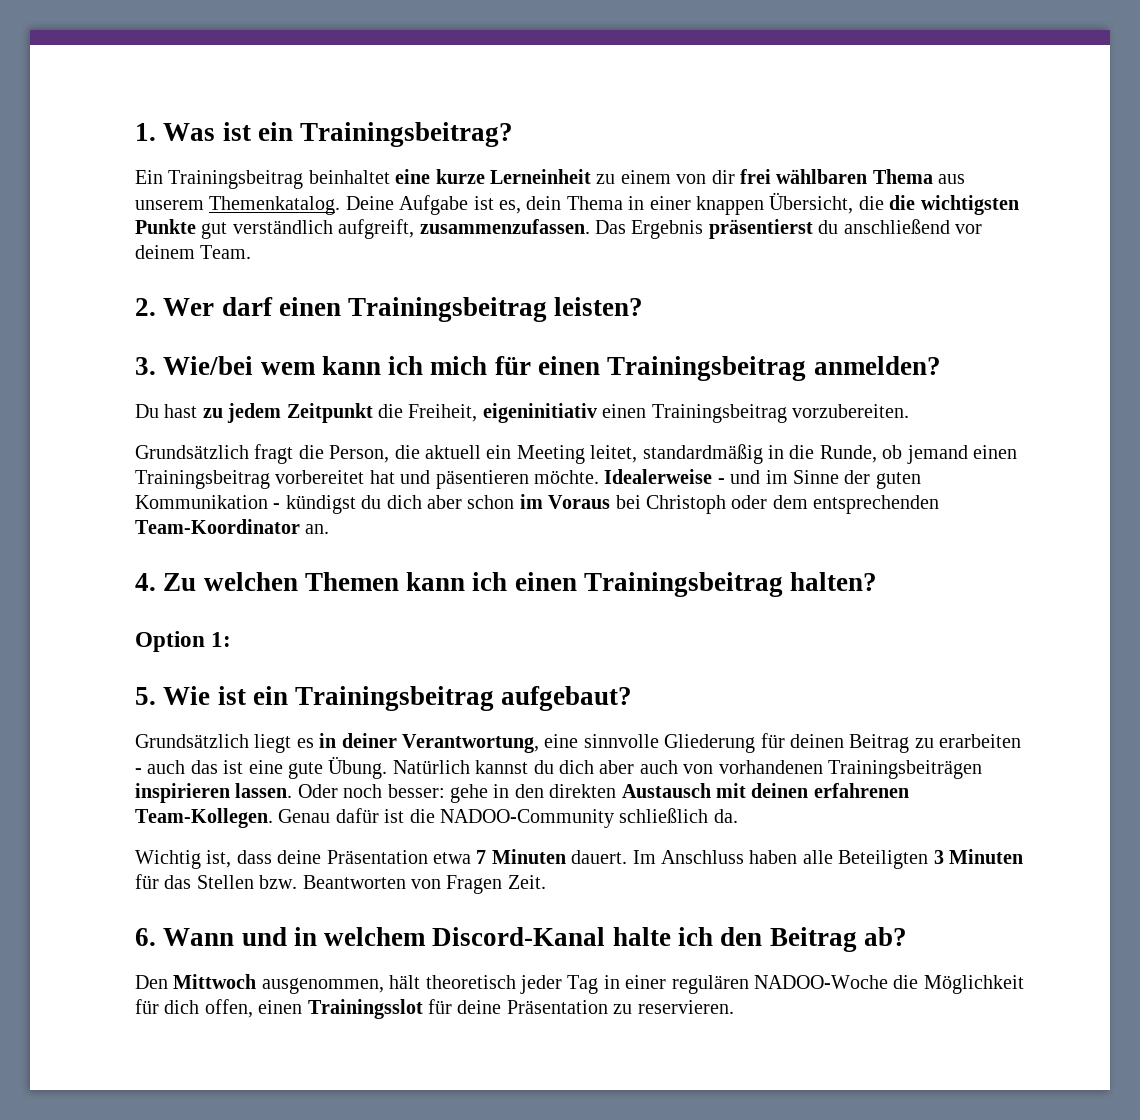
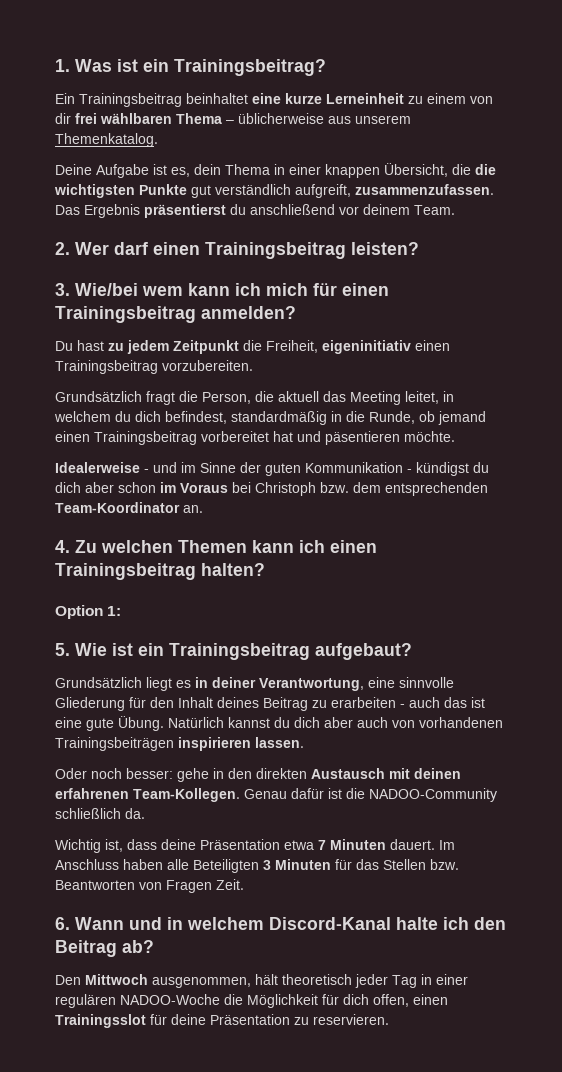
- Ein Trainingsbeitrag beinhaltet eine kurze Lerneinheit zu einem von dir frei wählbaren Thema aus unserem Themenkatalog. Deine Aufgabe ist es, dein Thema in einer knappen Übersicht, die die wichtigsten Punkte gut verständlich aufgreift, zusammenzufassen.
+ Ein Trainingsbeitrag beinhaltet eine kurze Lerneinheit zu einem von dir frei wählbaren Thema – üblicherweise aus unserem Themenkatalog.
+ Deine Aufgabe ist es, dein Thema in einer knappen Übersicht, die die wichtigsten Punkte gut verständlich aufgreift, zusammenzufassen.
- Grundsätzlich fragt die Person, die aktuell ein Meeting leitet, standardmäßig in die Runde, ob jemand einen Trainingsbeitrag vorbereitet hat und päsentieren möchte. Idealerweise - und im Sinne der guten Kommunikation - kündigst du dich aber schon im Voraus bei Christoph oder dem entsprechenden Team-Koordinator an.
+ Grundsätzlich fragt die Person, die aktuell das Meeting leitet, in welchem du dich befindest, standardmäßig in die Runde, ob jemand einen Trainingsbeitrag vorbereitet hat und päsentieren möchte.
+ Idealerweise - und im Sinne der guten Kommunikation - kündigst du dich aber schon im Voraus bei Christoph bzw. dem entsprechenden Team-Koordinator an.
- Grundsätzlich liegt es in deiner Verantwortung, eine sinnvolle Gliederung für deinen Beitrag zu erarbeiten - auch das ist eine gute Übung.
+ Grundsätzlich liegt es in deiner Verantwortung, eine sinnvolle Gliederung für den Inhalt deines Beitrag zu erarbeiten - auch das ist eine gute Übung.
- Natürlich kannst du dich aber auch von vorhandenen Trainingsbeiträgen inspirieren lassen. Oder noch besser: gehe in den direkten Austausch mit deinen erfahrenen Team-Kollegen.
+ Natürlich kannst du dich aber auch von vorhandenen Trainingsbeiträgen inspirieren lassen.
+ Oder noch besser: gehe in den direkten Austausch mit deinen erfahrenen Team-Kollegen.

